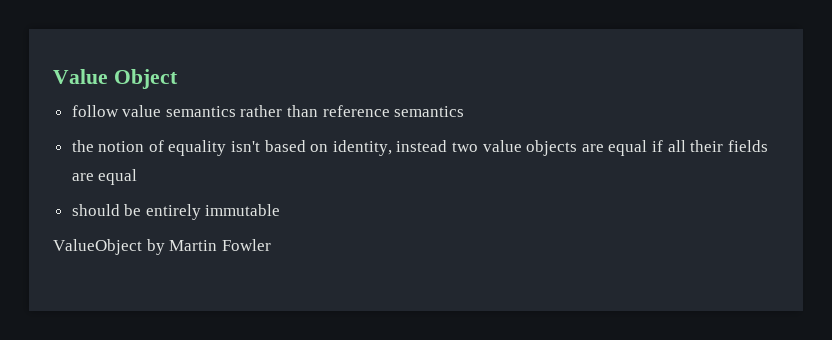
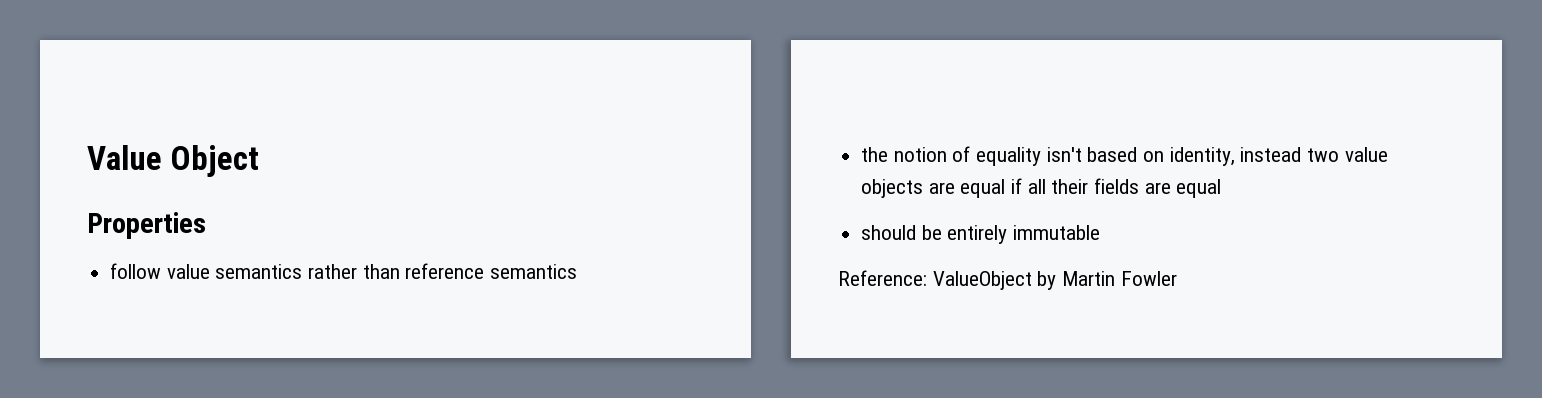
+ Properties
- ValueObject by Martin Fowler
+ Reference: ValueObject by Martin Fowler

